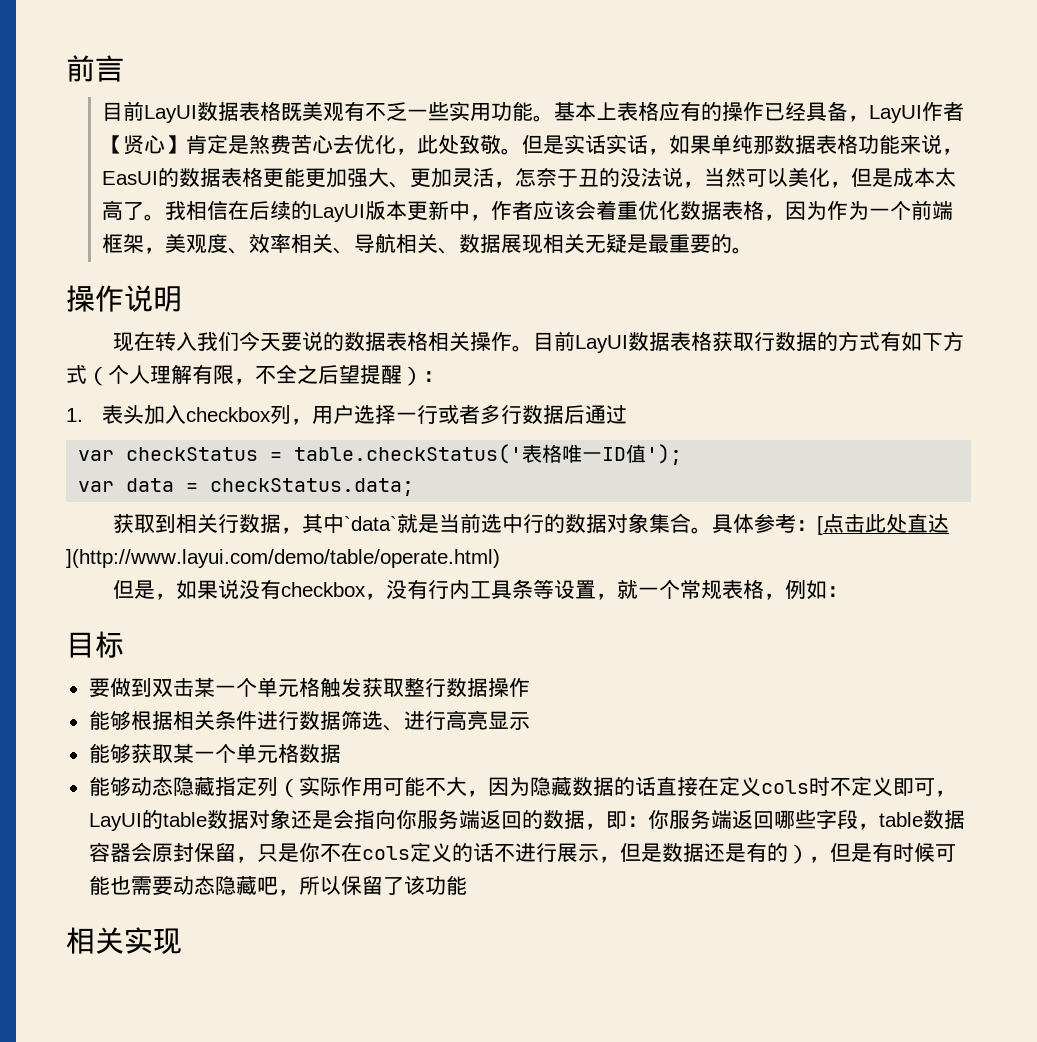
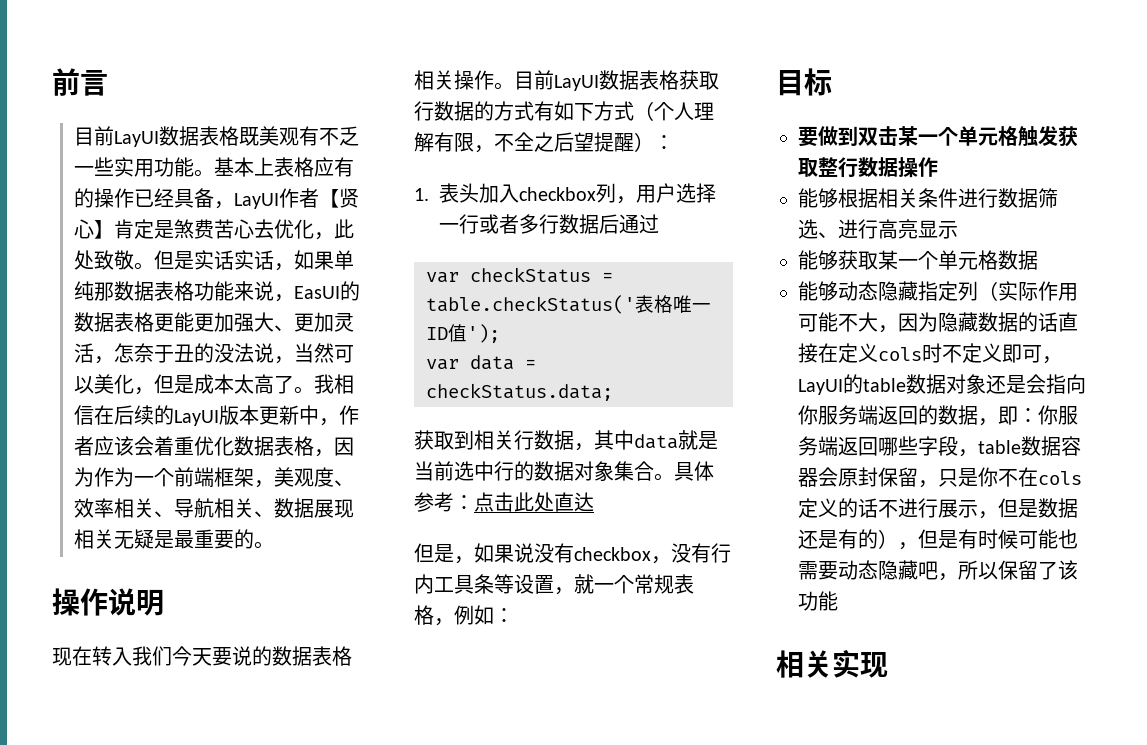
- 获取到相关行数据，其中`data`就是当前选中行的数据对象集合。
+ 获取到相关行数据，其中data就是当前选中行的数据对象集合。
- 具体参考：[点击此处直达](http://www.layui.com/demo/table/operate.html)
+ 具体参考：点击此处直达

